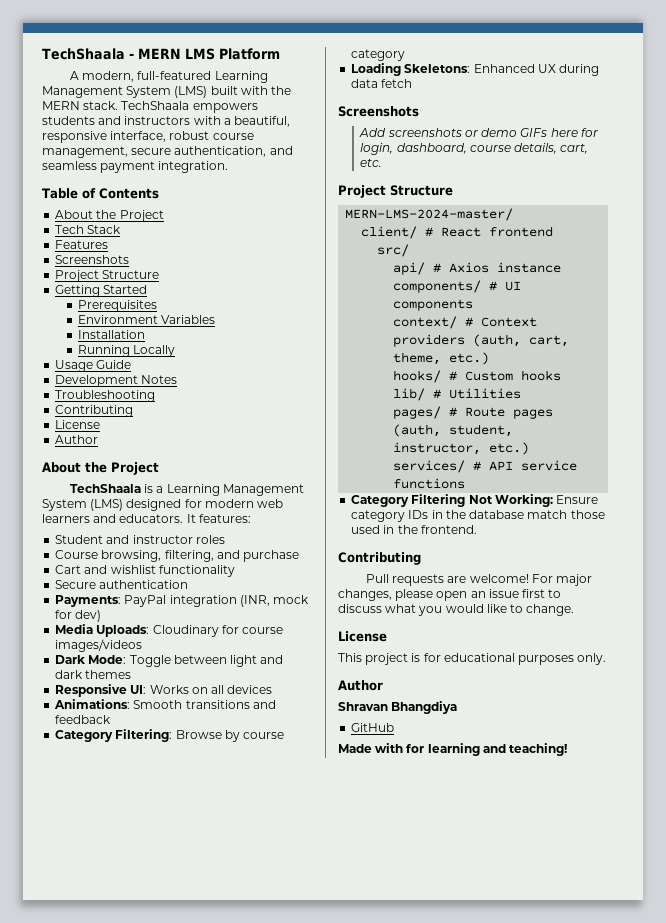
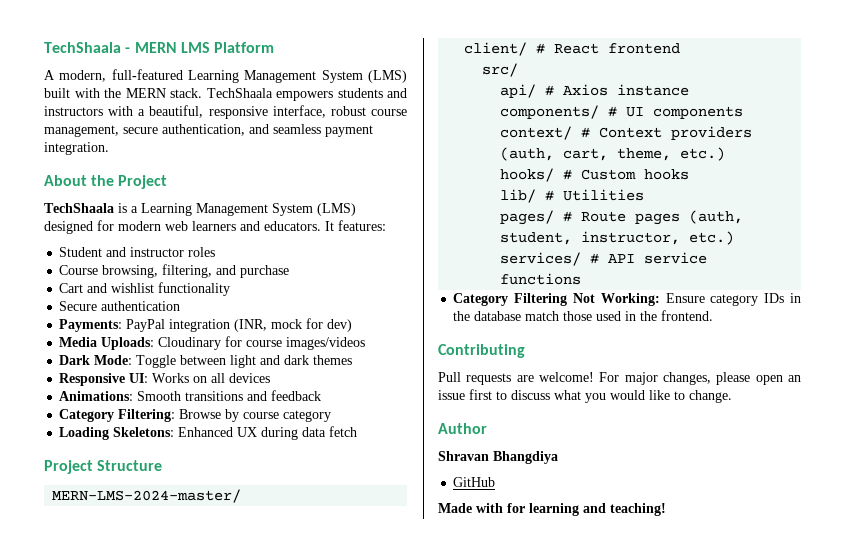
- Table of Contents
- About the Project
- Tech Stack
- Features
- Screenshots
- Project Structure
- Getting Started
- Prerequisites
- Environment Variables
- Installation
- Running Locally
- Usage Guide
- Development Notes
- Troubleshooting
- Contributing
- License
- Author
  Loading Skeletons: Enhanced UX during data fetch
- Screenshots
- Add screenshots or demo GIFs here for login, dashboard, course details, cart, etc.
  For major changes, please open an issue first to discuss what you would like to change.
- License
- This project is for educational purposes only.

